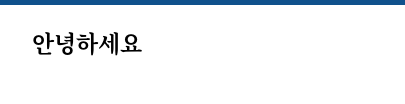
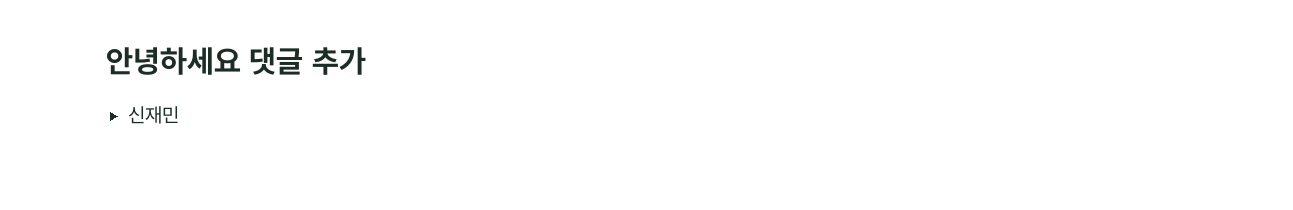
- 안녕하세요
+ 안녕하세요 댓글 추가
+ 신재민

